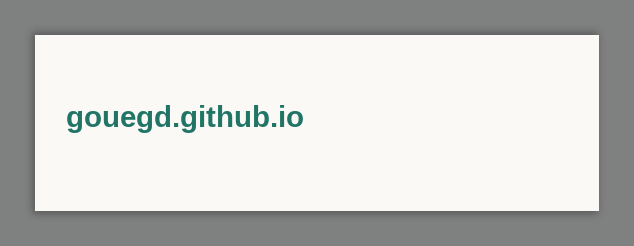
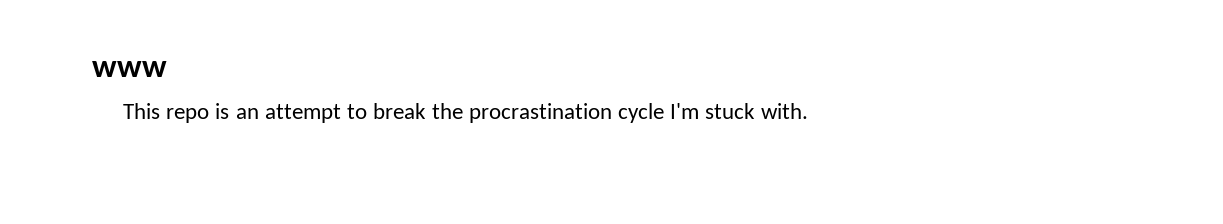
- gouegd.github.io
+ www
+ This repo is an attempt to break the procrastination cycle I'm stuck with.

